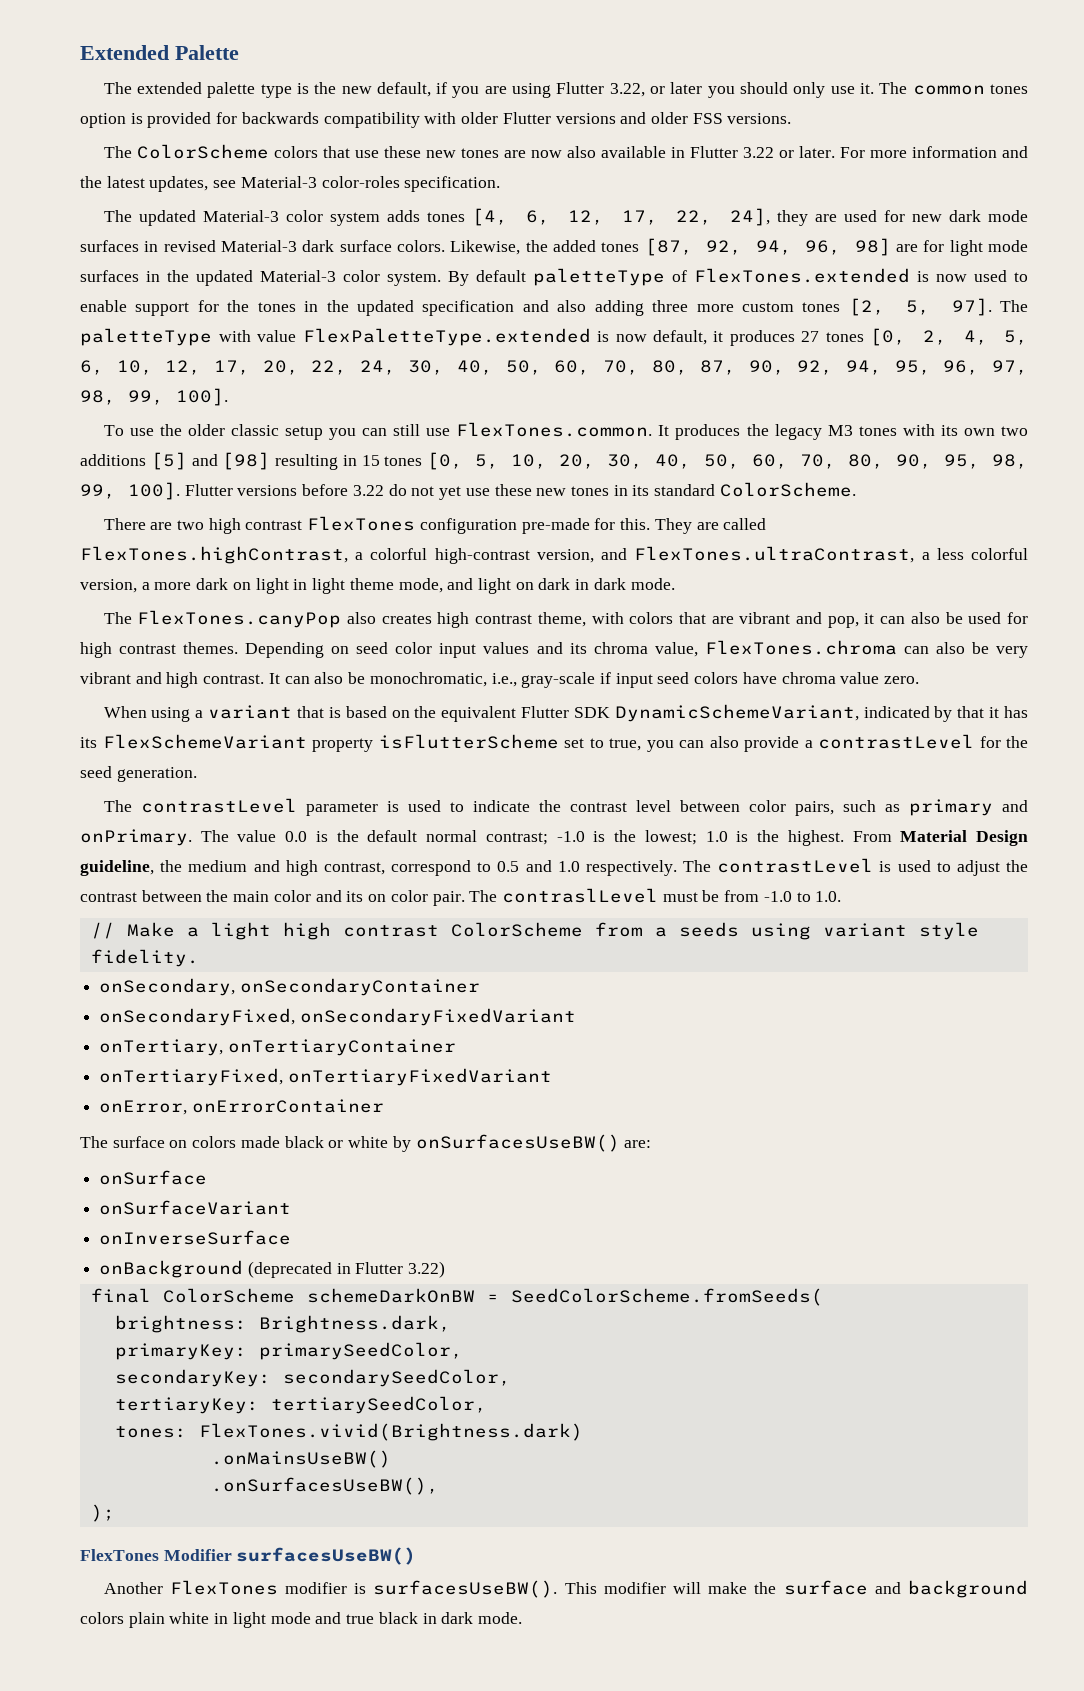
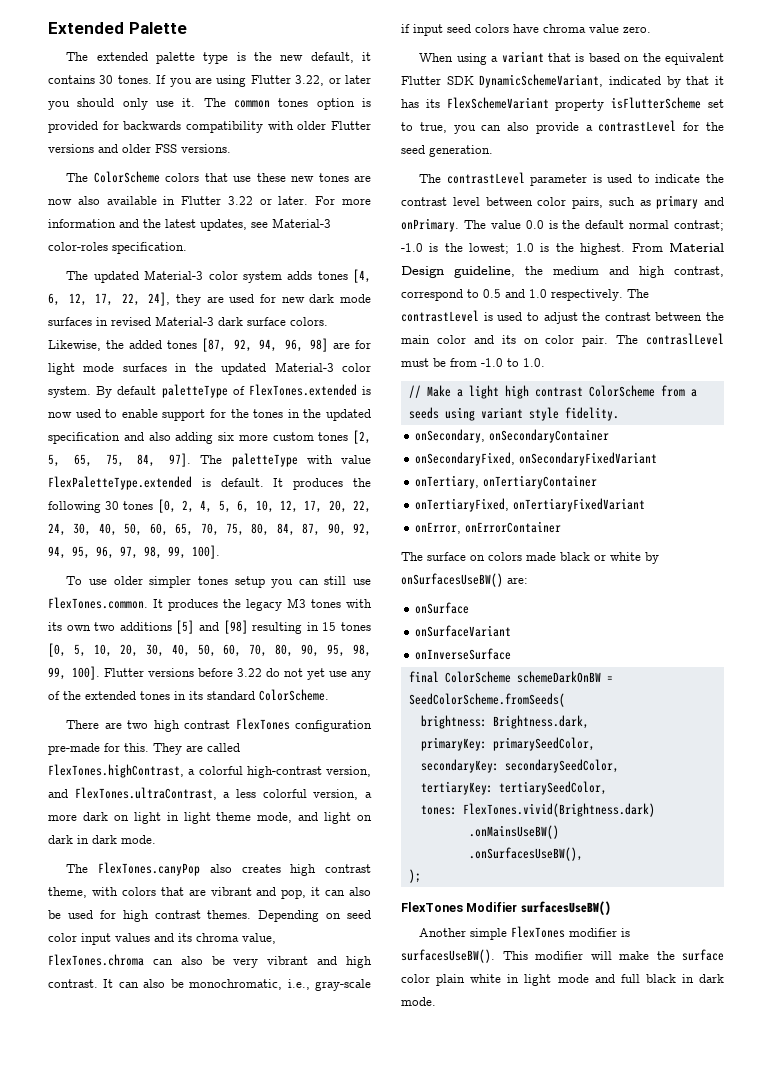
- The extended palette type is the new default, if you are using Flutter 3.22, or later you should only use it.
+ The extended palette type is the new default, it contains 30 tones. If you are using Flutter 3.22, or later you should only use it.
- By default paletteType of FlexTones.extended is now used to enable support for the tones in the updated specification and also adding three more custom tones [2, 5, 97].
+ By default paletteType of FlexTones.extended is now used to enable support for the tones in the updated specification and also adding six more custom tones [2, 5, 65, 75, 84, 97].
- The paletteType with value FlexPaletteType.extended is now default, it produces 27 tones [0, 2, 4, 5, 6, 10, 12, 17, 20, 22, 24, 30, 40, 50, 60, 70, 80, 87, 90, 92, 94, 95, 96, 97, 98, 99, 100].
+ The paletteType with value FlexPaletteType.extended is default. It produces the following 30 tones [0, 2, 4, 5, 6, 10, 12, 17, 20, 22, 24, 30, 40, 50, 60, 65, 70, 75, 80, 84, 87, 90, 92, 94, 95, 96, 97, 98, 99, 100].
- To use the older classic setup you can still use FlexTones.common. It produces the legacy M3 tones with its own two additions [5] and [98] resulting in 15 tones [0, 5, 10, 20, 30, 40, 50, 60, 70, 80, 90, 95, 98, 99, 100].
+ To use older simpler tones setup you can still use FlexTones.common. It produces the legacy M3 tones with its own two additions [5] and [98] resulting in 15 tones [0, 5, 10, 20, 30, 40, 50, 60, 70, 80, 90, 95, 98, 99, 100].
- Flutter versions before 3.22 do not yet use these new tones in its standard ColorScheme.
+ Flutter versions before 3.22 do not yet use any of the extended tones in its standard ColorScheme.
- onBackground (deprecated in Flutter 3.22)
- Another FlexTones modifier is surfacesUseBW().
+ Another simple FlexTones modifier is surfacesUseBW().
- This modifier will make the surface and background colors plain white in light mode and true black in dark mode.
+ This modifier will make the surface color plain white in light mode and full black in dark mode.

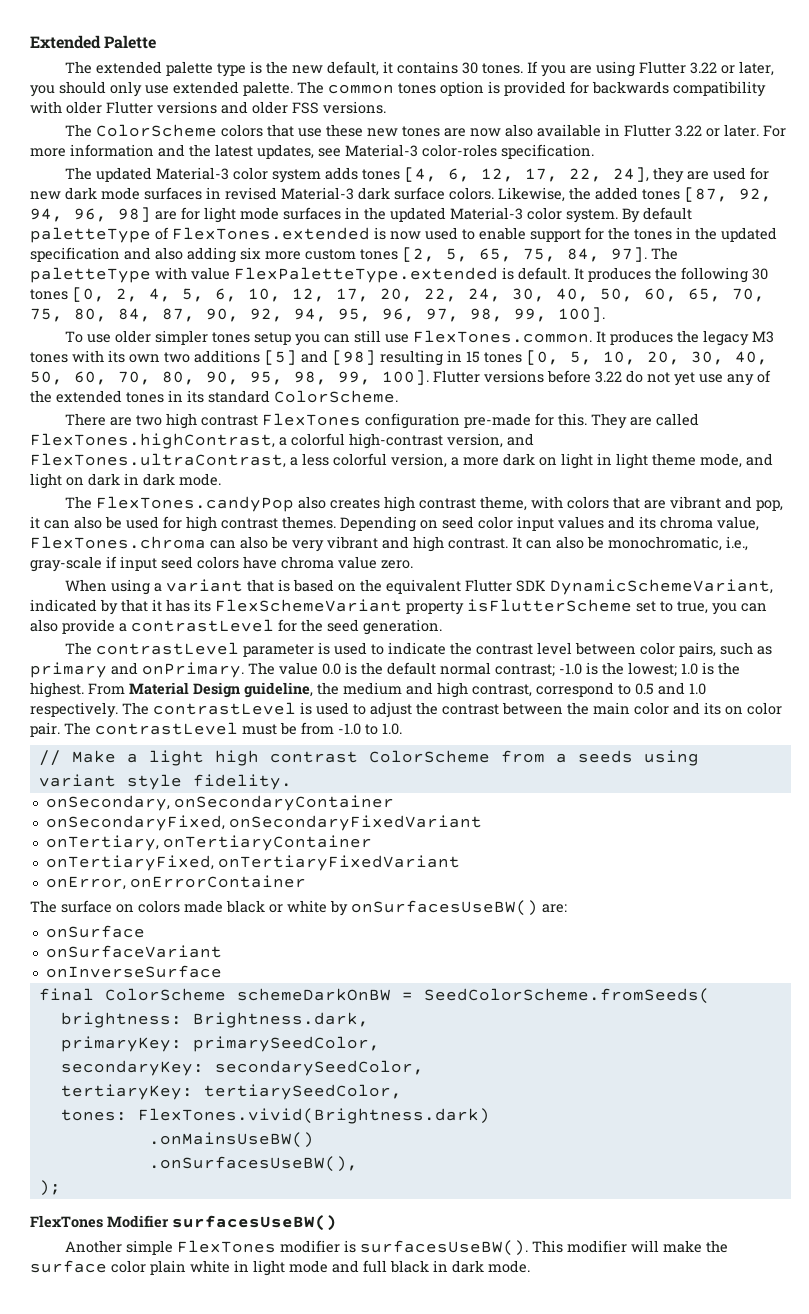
- If you are using Flutter 3.22, or later you should only use it.
+ If you are using Flutter 3.22 or later, you should only use extended palette.
- The FlexTones.canyPop also creates high contrast theme, with colors that are vibrant and pop, it can also be used for high contrast themes.
+ The FlexTones.candyPop also creates high contrast theme, with colors that are vibrant and pop, it can also be used for high contrast themes.
- The contraslLevel must be from -1.0 to 1.0.
+ The contrastLevel must be from -1.0 to 1.0.

